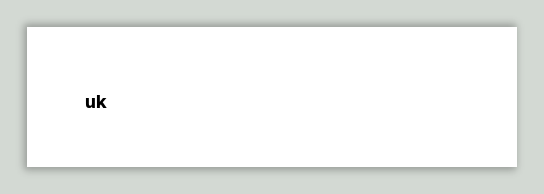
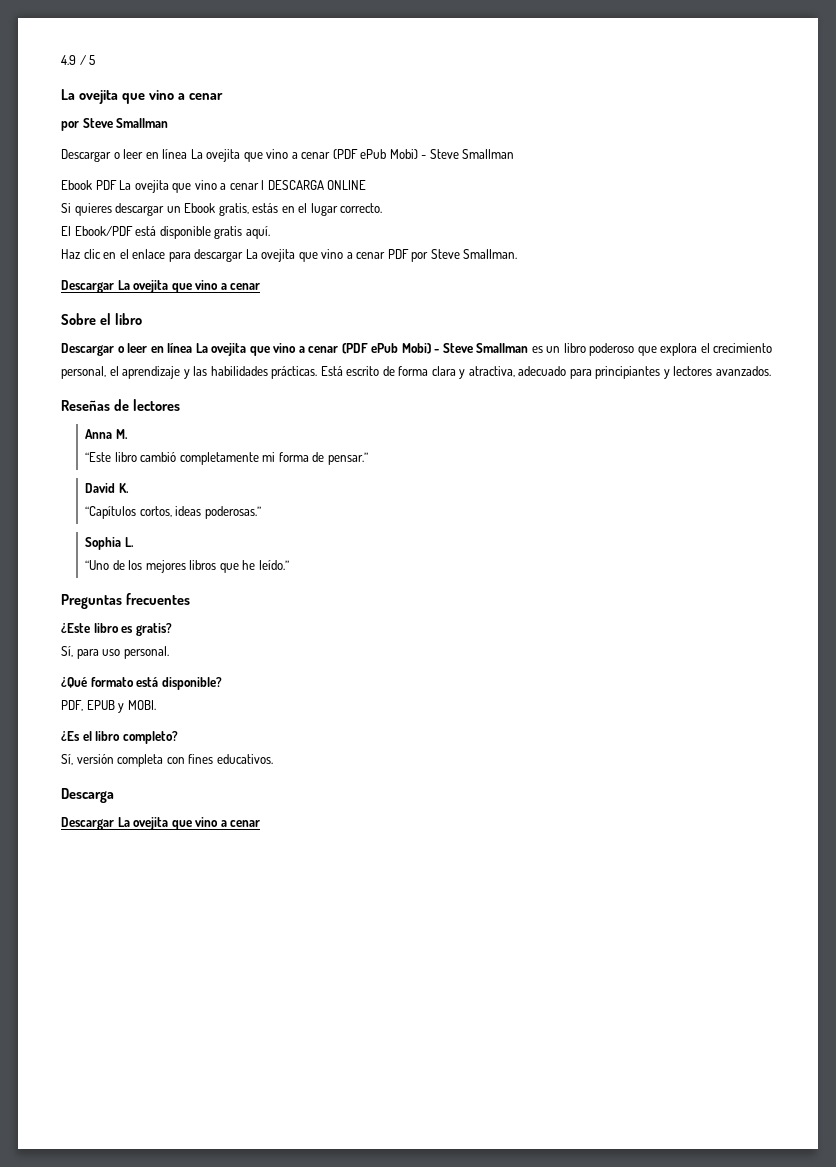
- uk
+ 4.9 / 5
+ La ovejita que vino a cenar
+ por Steve Smallman
+ Descargar o leer en línea La ovejita que vino a cenar (PDF ePub Mobi) - Steve Smallman
+ Ebook PDF La ovejita que vino a cenar | DESCARGA ONLINE
+ Si quieres descargar un Ebook gratis, estás en el lugar correcto.
+ El Ebook/PDF está disponible gratis aquí.
+ Haz clic en el enlace para descargar La ovejita que vino a cenar PDF por Steve Smallman.
+ Descargar La ovejita que vino a cenar
+ Sobre el libro
+ Descargar o leer en línea La ovejita que vino a cenar (PDF ePub Mobi) - Steve Smallman es un libro poderoso que explora el crecimiento personal, el aprendizaje y las habilidades prácticas. Está escrito de forma clara y atractiva, adecuado para principiantes y lectores avanzados.
+ Reseñas de lectores
+ Anna M.
+ “Este libro cambió completamente mi forma de pensar.”
+ David K.
+ “Capítulos cortos, ideas poderosas.”
+ Sophia L.
+ “Uno de los mejores libros que he leído.”
+ Preguntas frecuentes
+ ¿Este libro es gratis?
+ Sí, para uso personal.
+ ¿Qué formato está disponible?
+ PDF, EPUB y MOBI.
+ ¿Es el libro completo?
+ Sí, versión completa con fines educativos.
+ Descarga
+ Descargar La ovejita que vino a cenar

